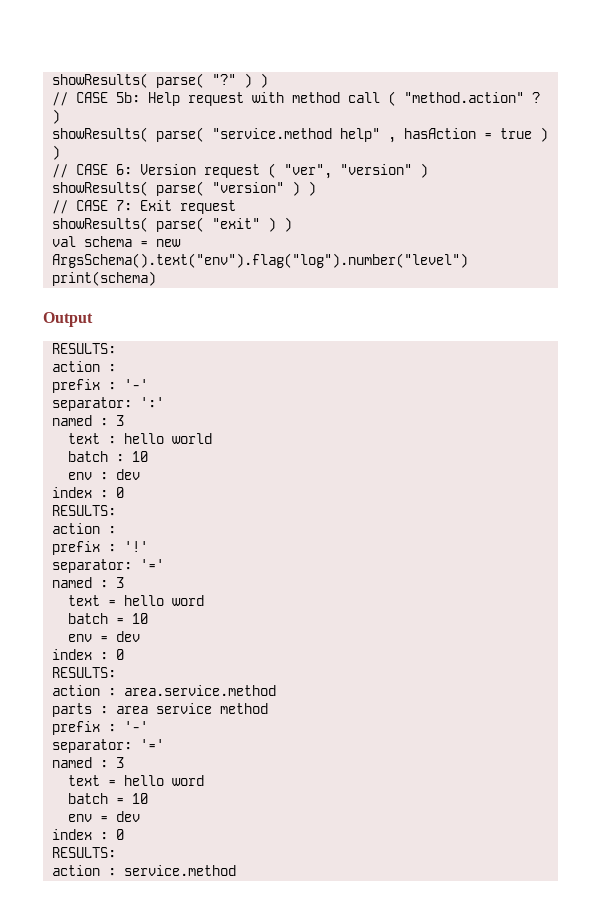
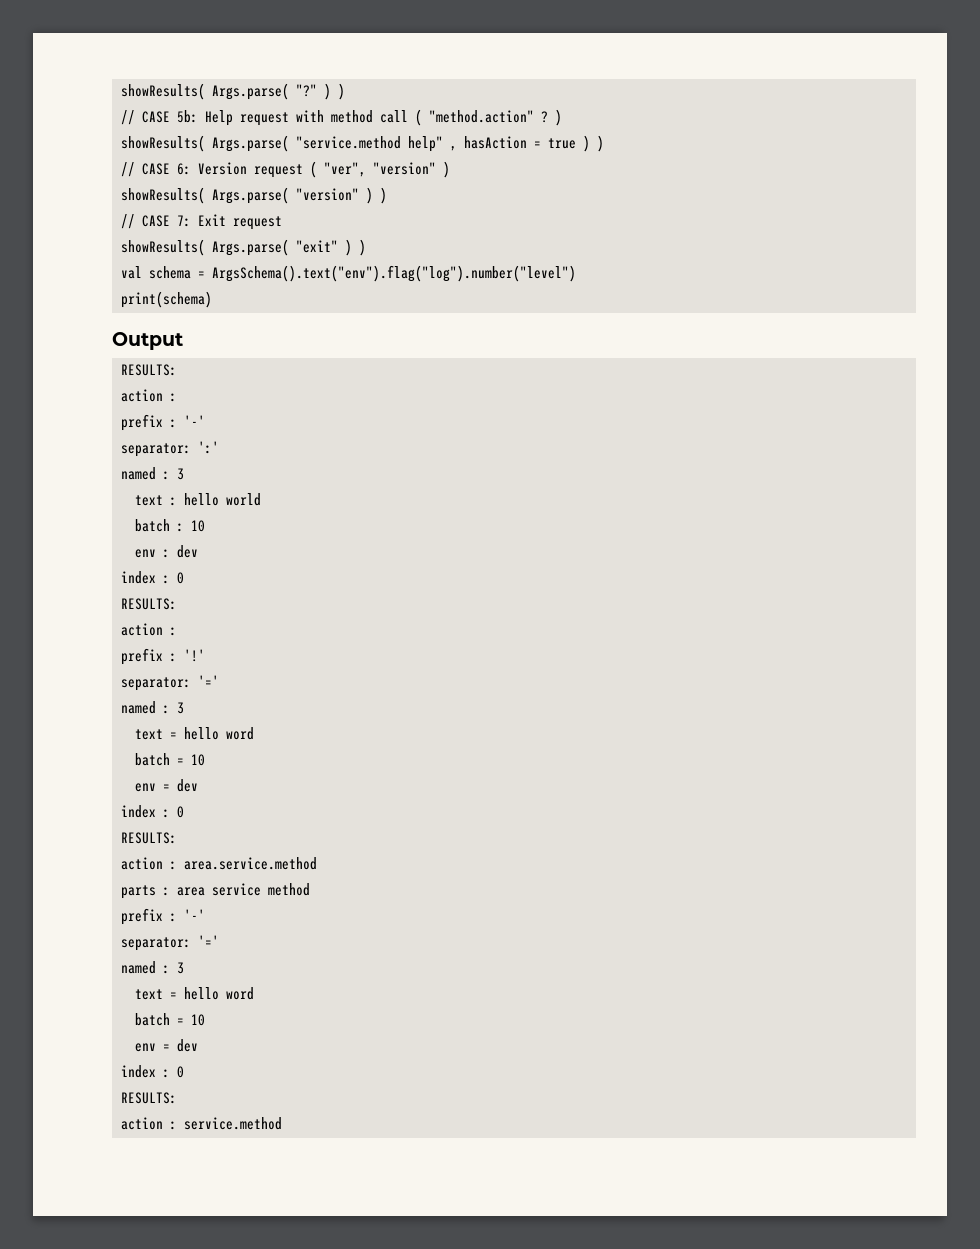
- showResults( parse( "?" ) )
+ showResults( Args.parse( "?" ) )
- showResults( parse( "service.method help" , hasAction = true ) )
+ showResults( Args.parse( "service.method help" , hasAction = true ) )
- showResults( parse( "version" ) )
+ showResults( Args.parse( "version" ) )
- showResults( parse( "exit" ) )
+ showResults( Args.parse( "exit" ) )
- val schema = new ArgsSchema().text("env").flag("log").number("level")
+ val schema = ArgsSchema().text("env").flag("log").number("level")

